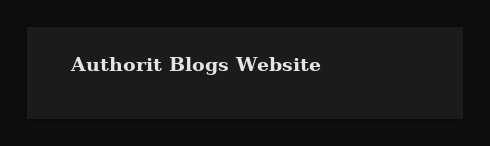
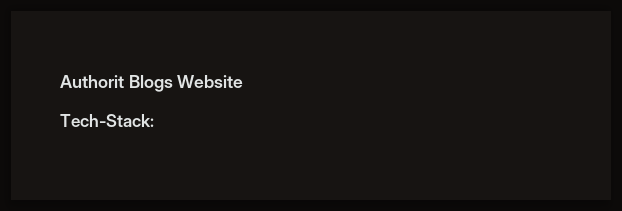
+ Tech-Stack:

